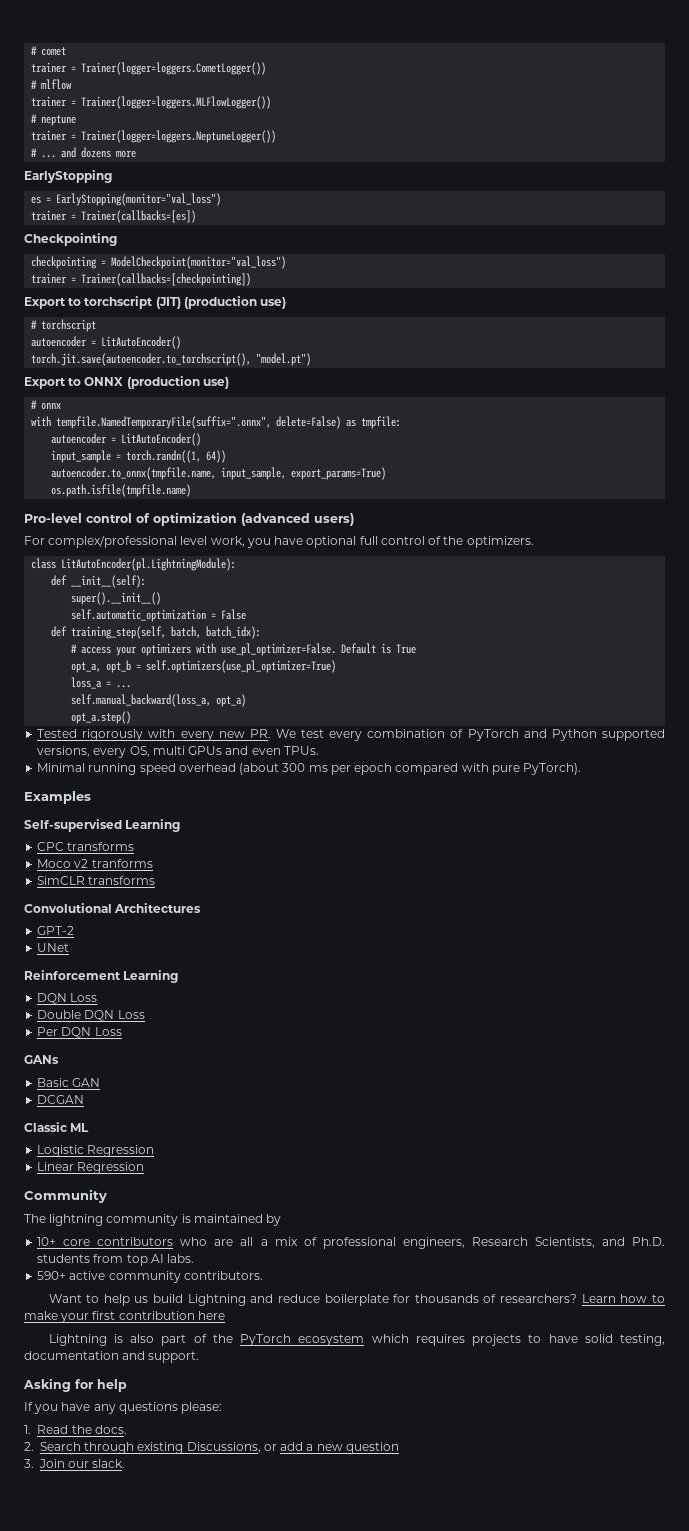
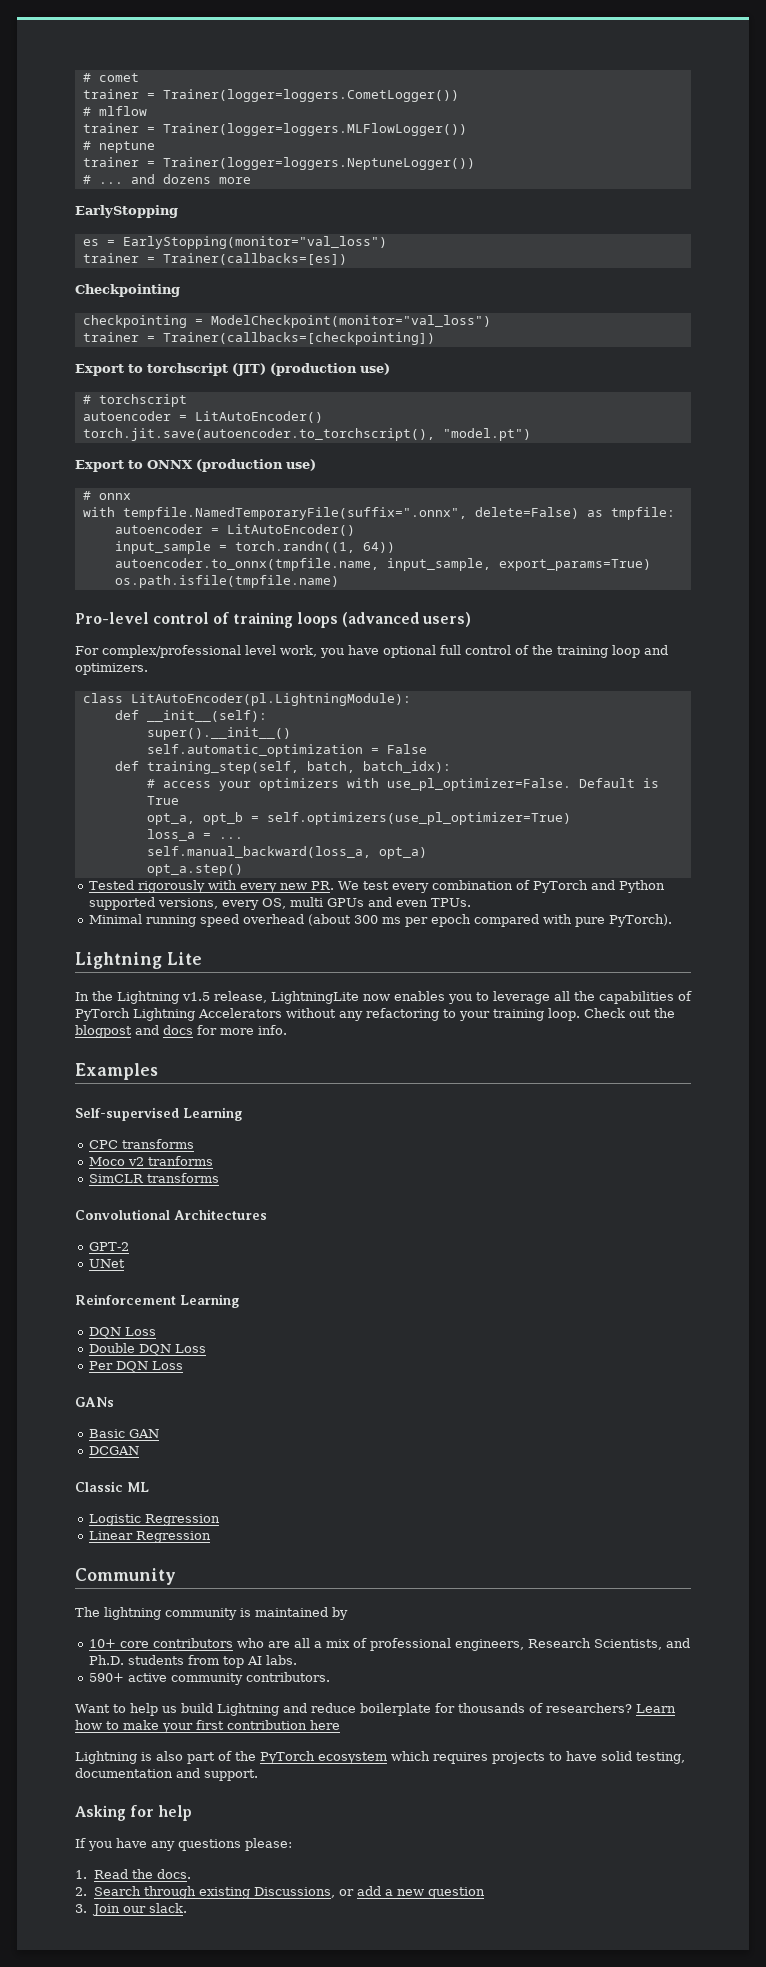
- Pro-level control of optimization (advanced users)
+ Pro-level control of training loops (advanced users)
- For complex/professional level work, you have optional full control of the optimizers.
+ For complex/professional level work, you have optional full control of the training loop and optimizers.
+ Lightning Lite
+ In the Lightning v1.5 release, LightningLite now enables you to leverage all the capabilities of PyTorch Lightning Accelerators without any refactoring to your training loop. Check out the blogpost and docs for more info.

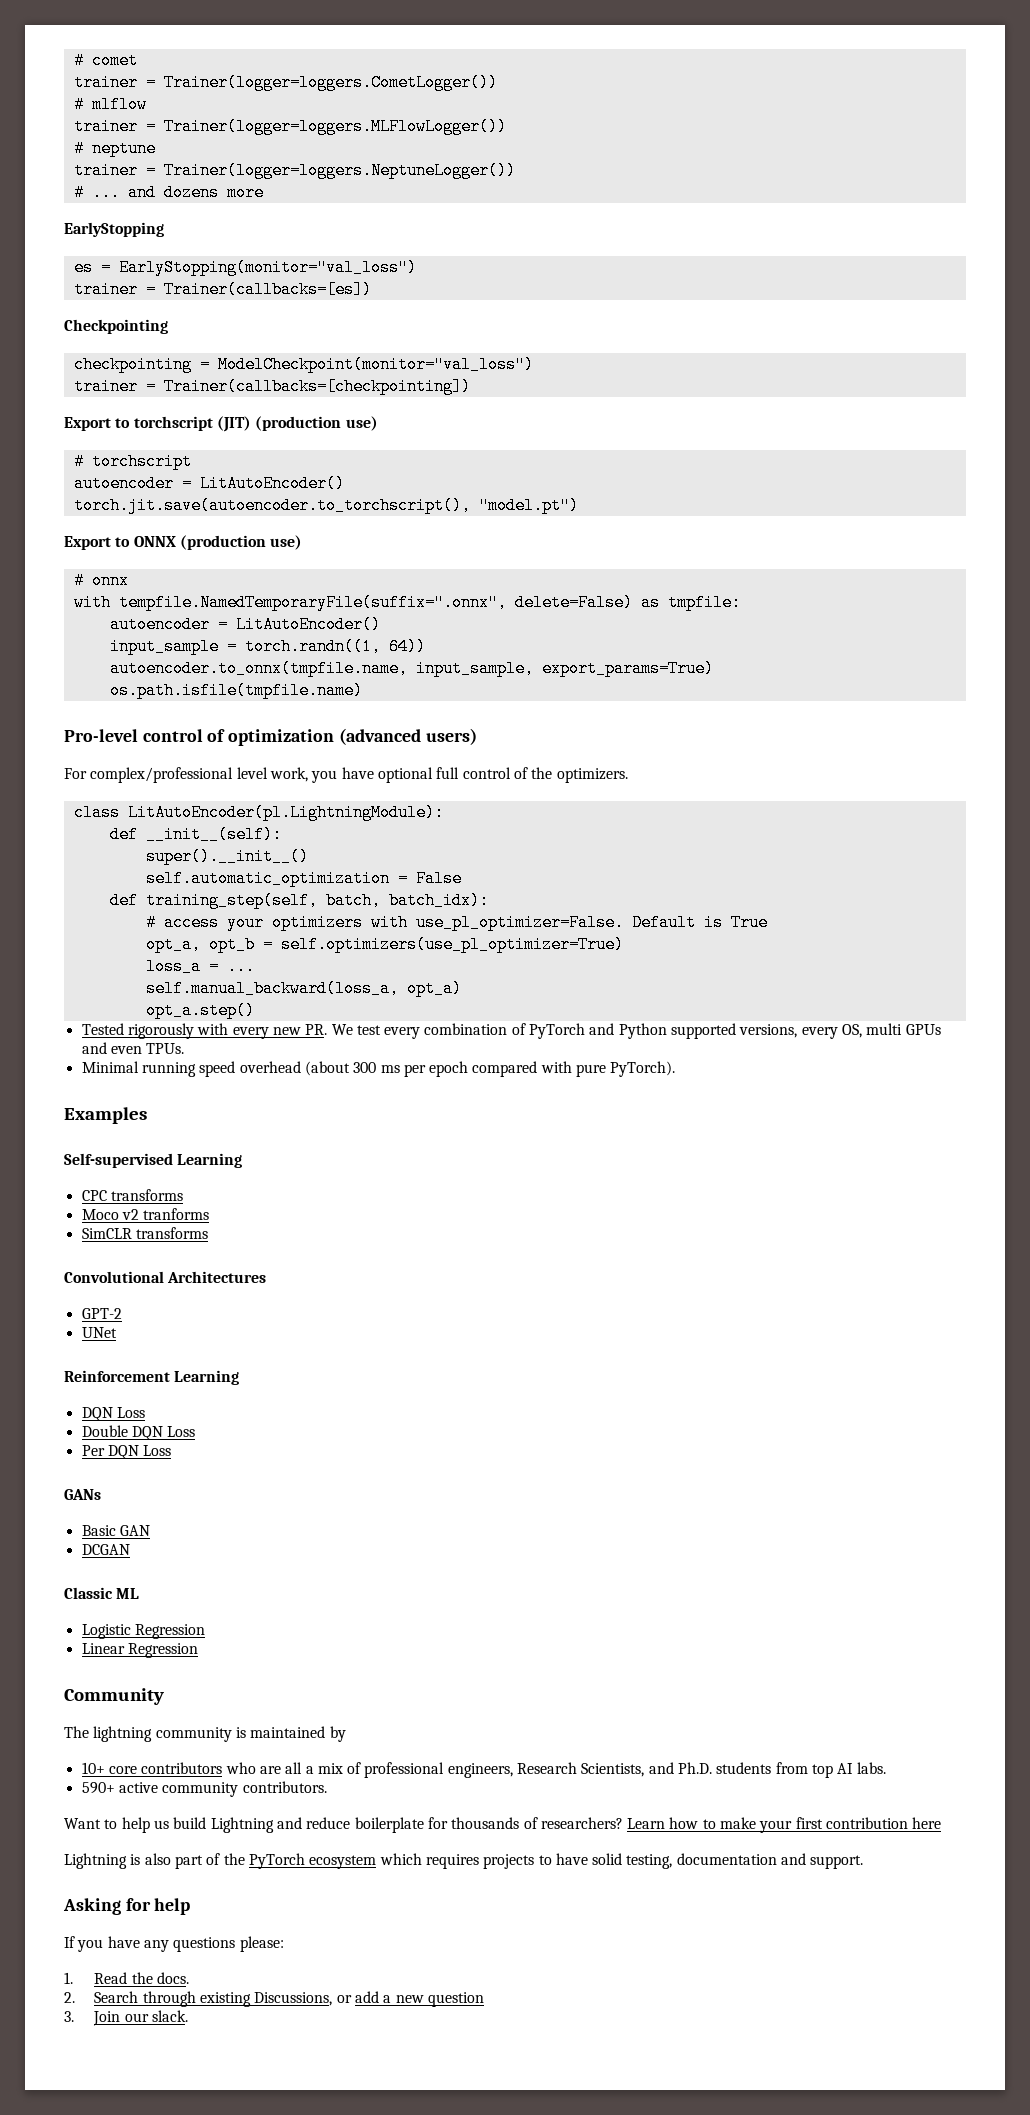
- Pro-level control of training loops (advanced users)
+ Pro-level control of optimization (advanced users)
- For complex/professional level work, you have optional full control of the training loop and optimizers.
+ For complex/professional level work, you have optional full control of the optimizers.
- Lightning Lite
- In the Lightning v1.5 release, LightningLite now enables you to leverage all the capabilities of PyTorch Lightning Accelerators without any refactoring to your training loop. Check out the blogpost and docs for more info.

